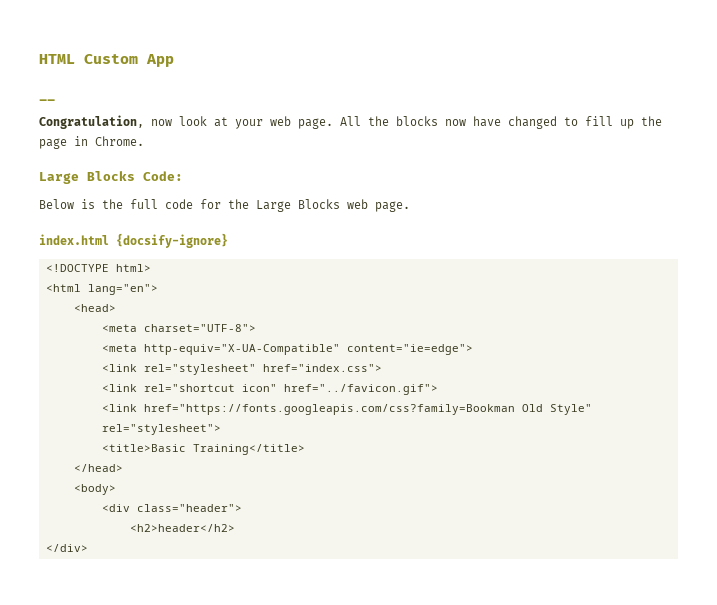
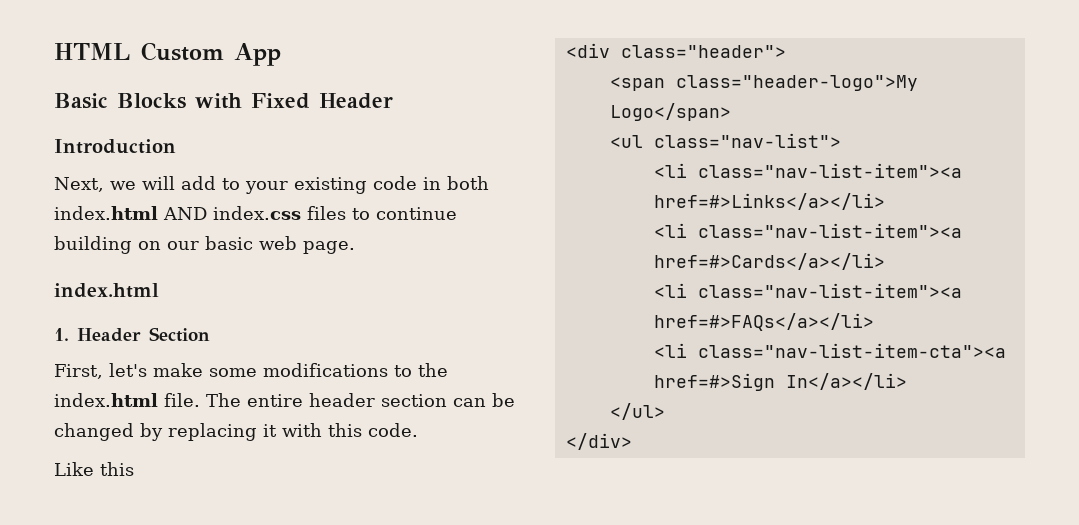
- __
- Congratulation, now look at your web page. All the blocks now have changed to fill up the page in Chrome.
- Large Blocks Code:
- Below is the full code for the Large Blocks web page.
- index.html {docsify-ignore}
- <!DOCTYPE html>
- <html lang="en">
- <head>
- <meta charset="UTF-8">
- <meta http-equiv="X-UA-Compatible" content="ie=edge">
- <link rel="stylesheet" href="index.css">
- <link rel="shortcut icon" href="../favicon.gif">
- <link href="https://fonts.googleapis.com/css?family=Bookman Old Style" rel="stylesheet">
- <title>Basic Training</title>
- </head>
- <body>
+ Basic Blocks with Fixed Header
+ Introduction
+ Next, we will add to your existing code in both index.html AND index.css files to continue building on our basic web page.
+ index.html
+ 1. Header Section
+ First, let's make some modifications to the index.html file. The entire header section can be changed by replacing it with this code.
+ Like this
  <div class="header">
- <h2>header</h2>
+ <span class="header-logo">My Logo</span>
+ <ul class="nav-list">
+ <li class="nav-list-item"><a href=#>Links</a></li>
+ <li class="nav-list-item"><a href=#>Cards</a></li>
+ <li class="nav-list-item"><a href=#>FAQs</a></li>
+ <li class="nav-list-item-cta"><a href=#>Sign In</a></li>
+ </ul>

